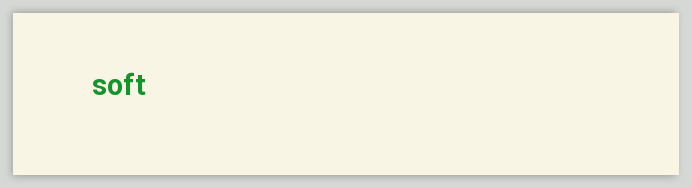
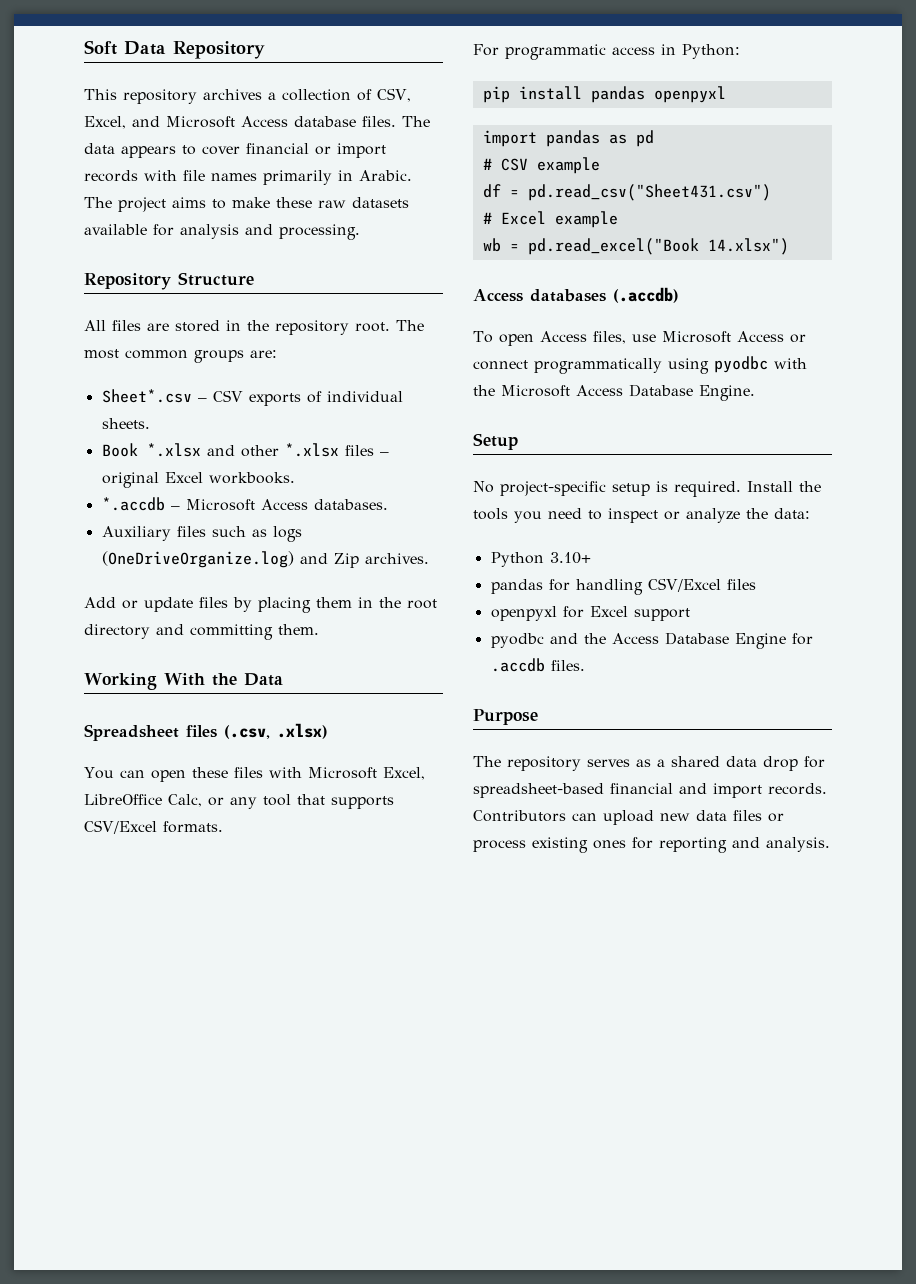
- soft
+ Soft Data Repository
+ This repository archives a collection of CSV, Excel, and Microsoft Access database files. The data appears to cover financial or import records with file names primarily in Arabic. The project aims to make these raw datasets available for analysis and processing.
+ Repository Structure
+ All files are stored in the repository root. The most common groups are:
+ Sheet*.csv – CSV exports of individual sheets.
+ Book *.xlsx and other *.xlsx files – original Excel workbooks.
+ *.accdb – Microsoft Access databases.
+ Auxiliary files such as logs (OneDriveOrganize.log) and Zip archives.
+ Add or update files by placing them in the root directory and committing them.
+ Working With the Data
+ Spreadsheet files (.csv, .xlsx)
+ You can open these files with Microsoft Excel, LibreOffice Calc, or any tool that supports CSV/Excel formats.
+ For programmatic access in Python:
+ pip install pandas openpyxl
+ import pandas as pd
+ # CSV example
+ df = pd.read_csv("Sheet431.csv")
+ # Excel example
+ wb = pd.read_excel("Book 14.xlsx")
+ Access databases (.accdb)
+ To open Access files, use Microsoft Access or connect programmatically using pyodbc with the Microsoft Access Database Engine.
+ Setup
+ No project-specific setup is required. Install the tools you need to inspect or analyze the data:
+ Python 3.10+
+ pandas for handling CSV/Excel files
+ openpyxl for Excel support
+ pyodbc and the Access Database Engine for .accdb files.
+ Purpose
+ The repository serves as a shared data drop for spreadsheet-based financial and import records. Contributors can upload new data files or process existing ones for reporting and analysis.

